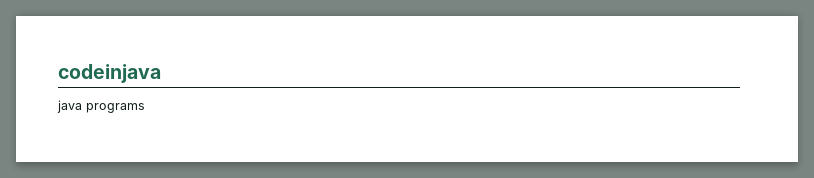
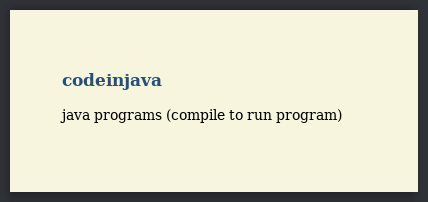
- java programs
+ java programs (compile to run program)

